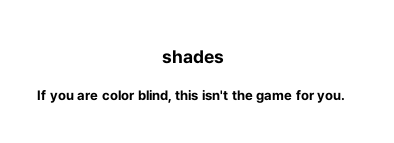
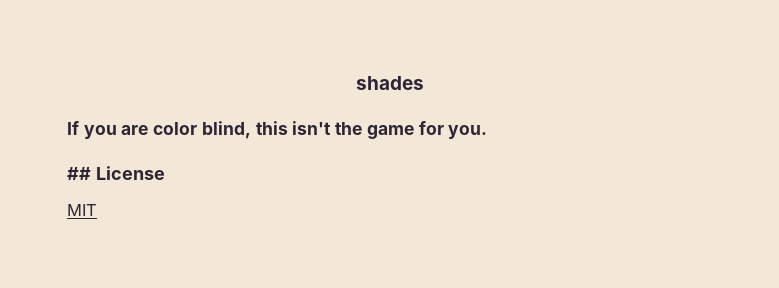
+ ## License
+ MIT

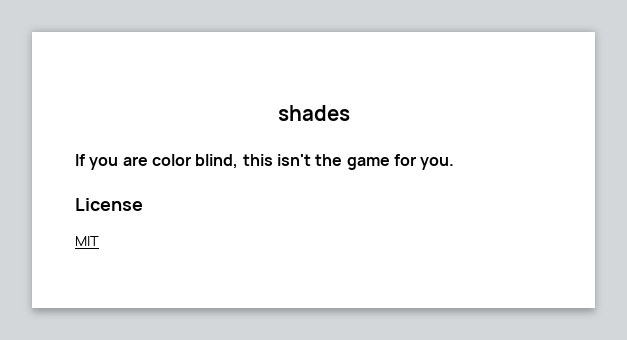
- ## License
+ License

